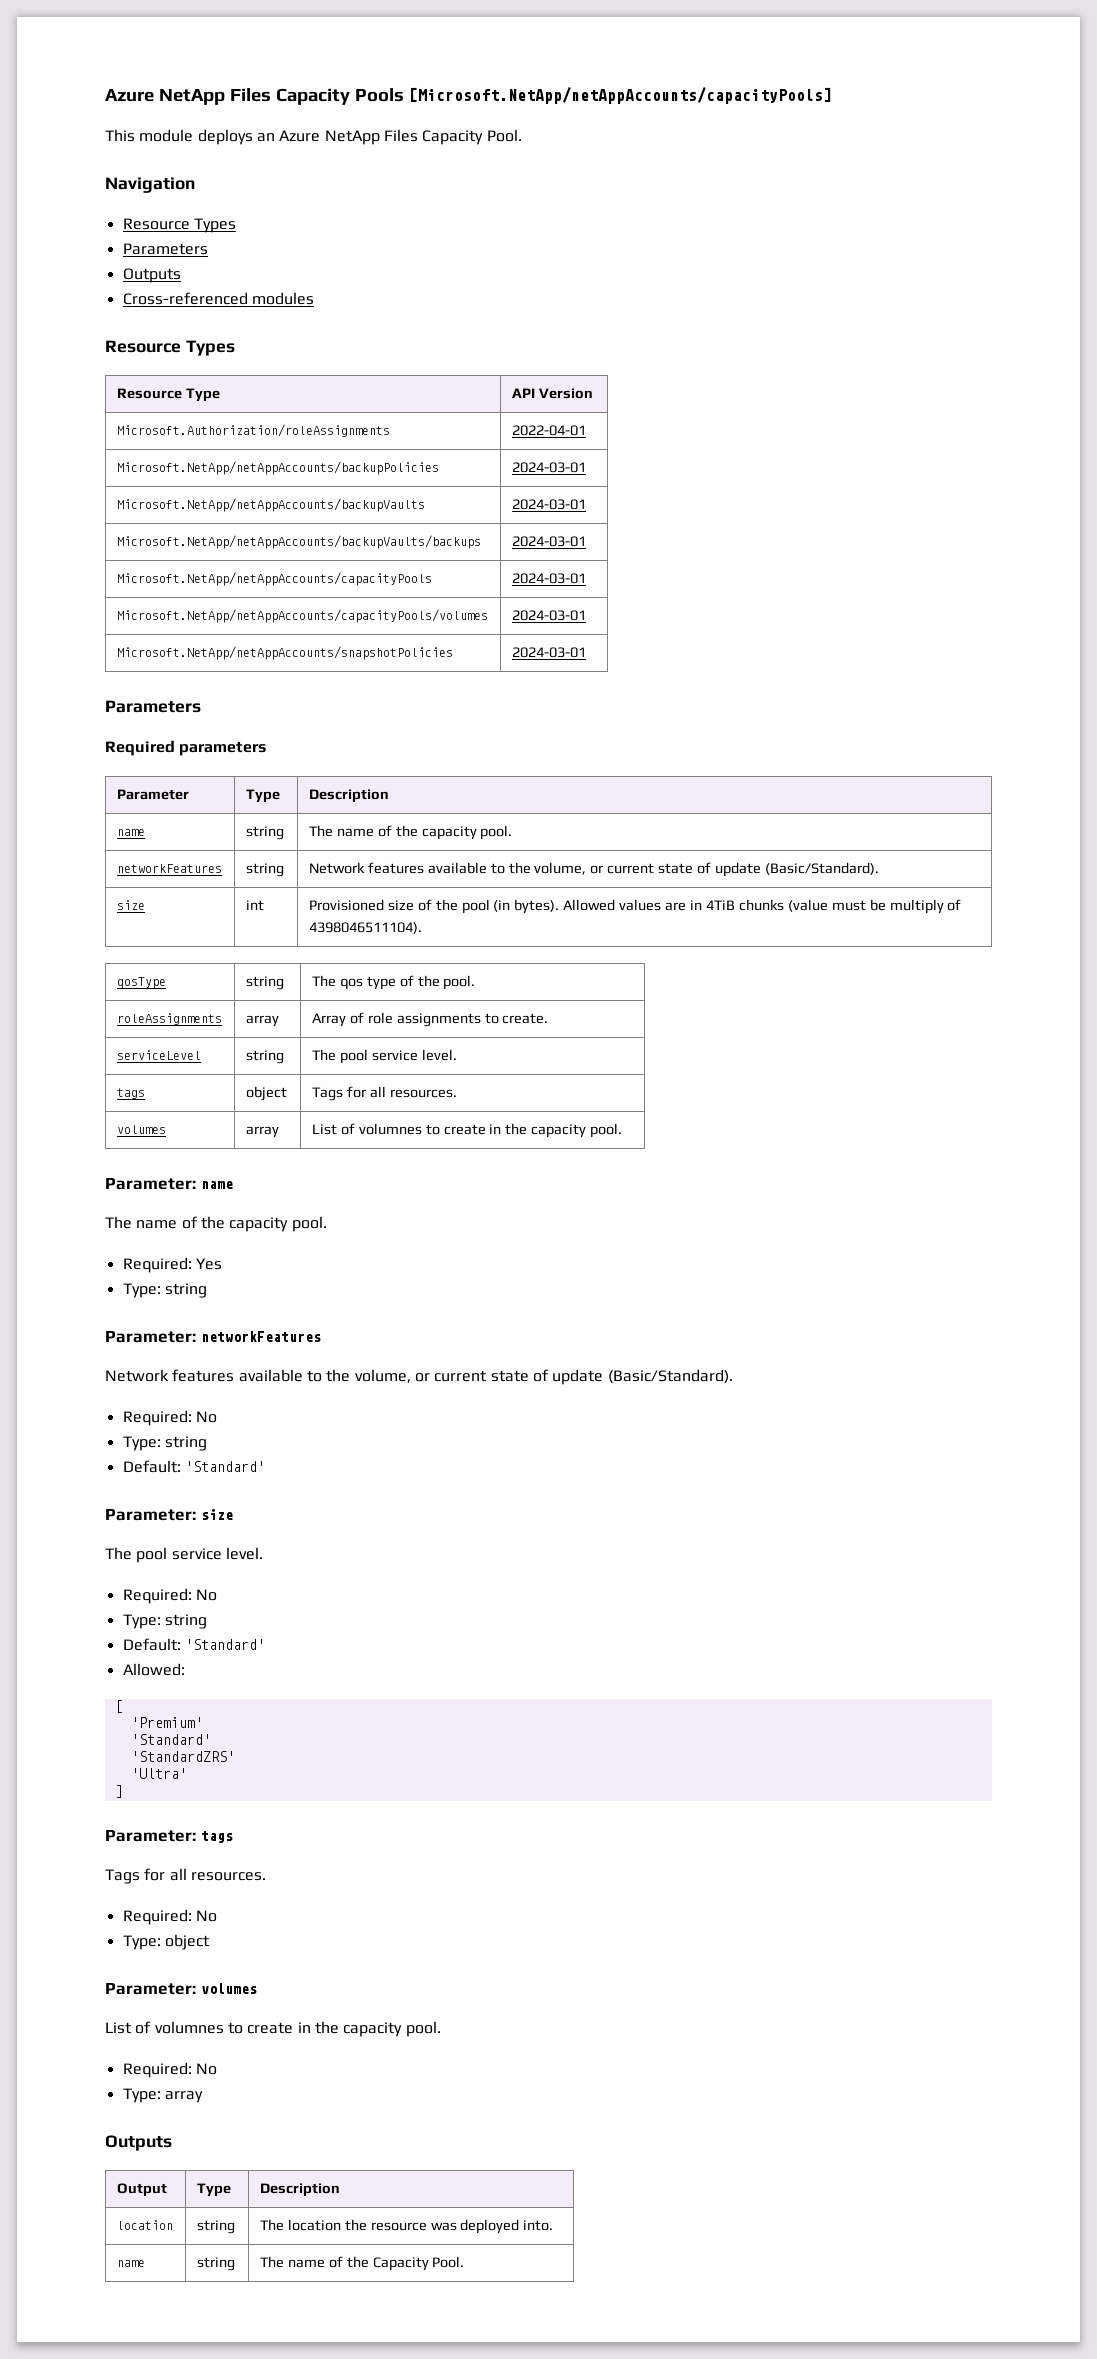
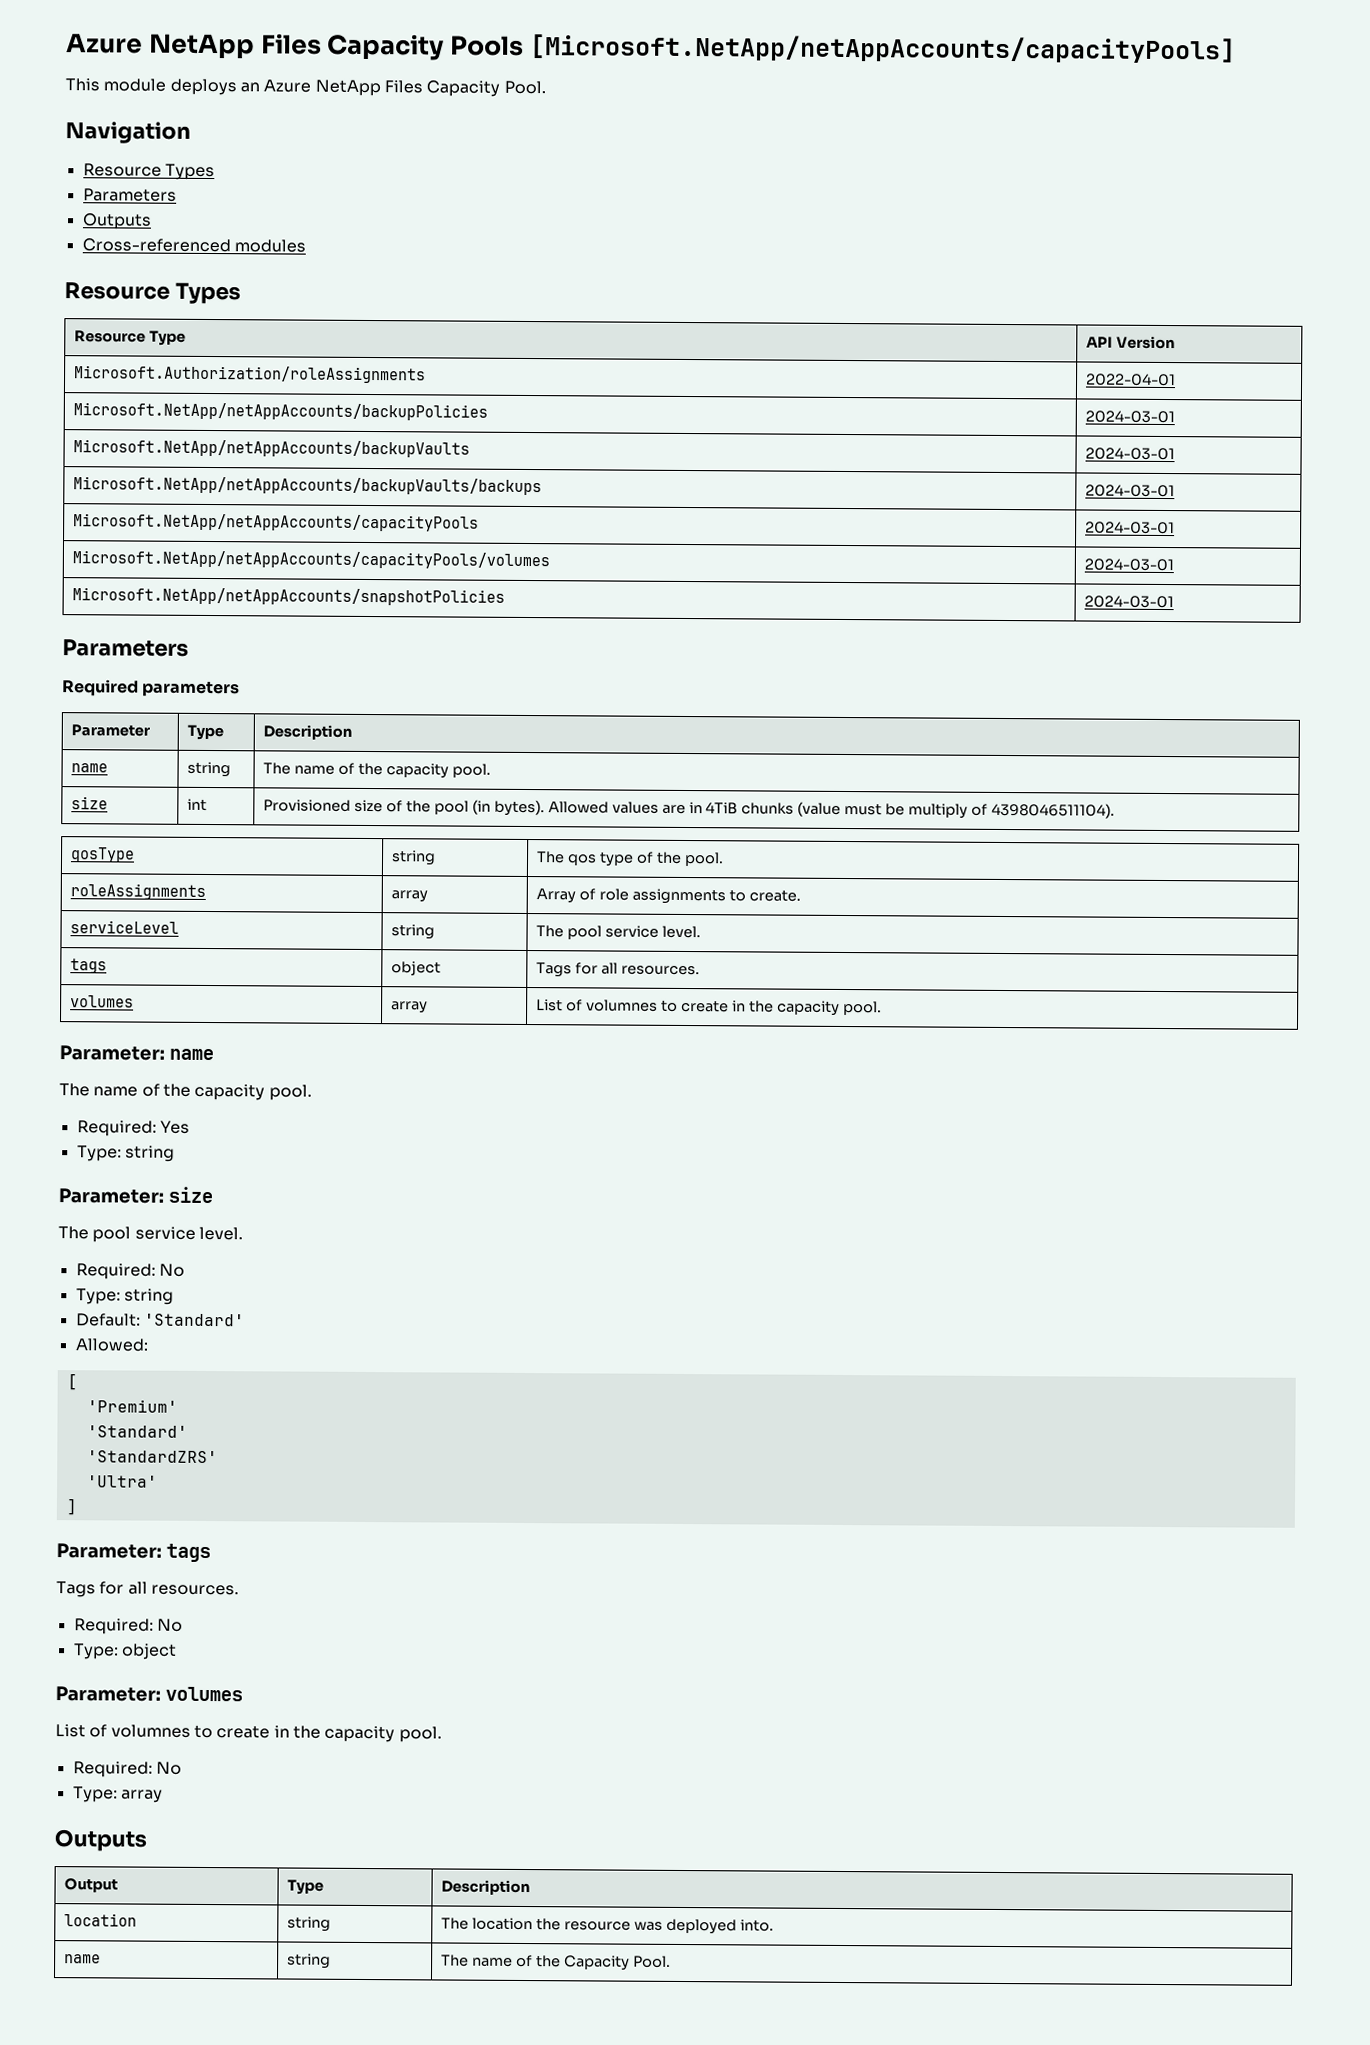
- networkFeatures | string | Network features available to the volume, or current state of update (Basic/Standard).
- Parameter: networkFeatures
- Network features available to the volume, or current state of update (Basic/Standard).
- Required: No
- Type: string
- Default: 'Standard'

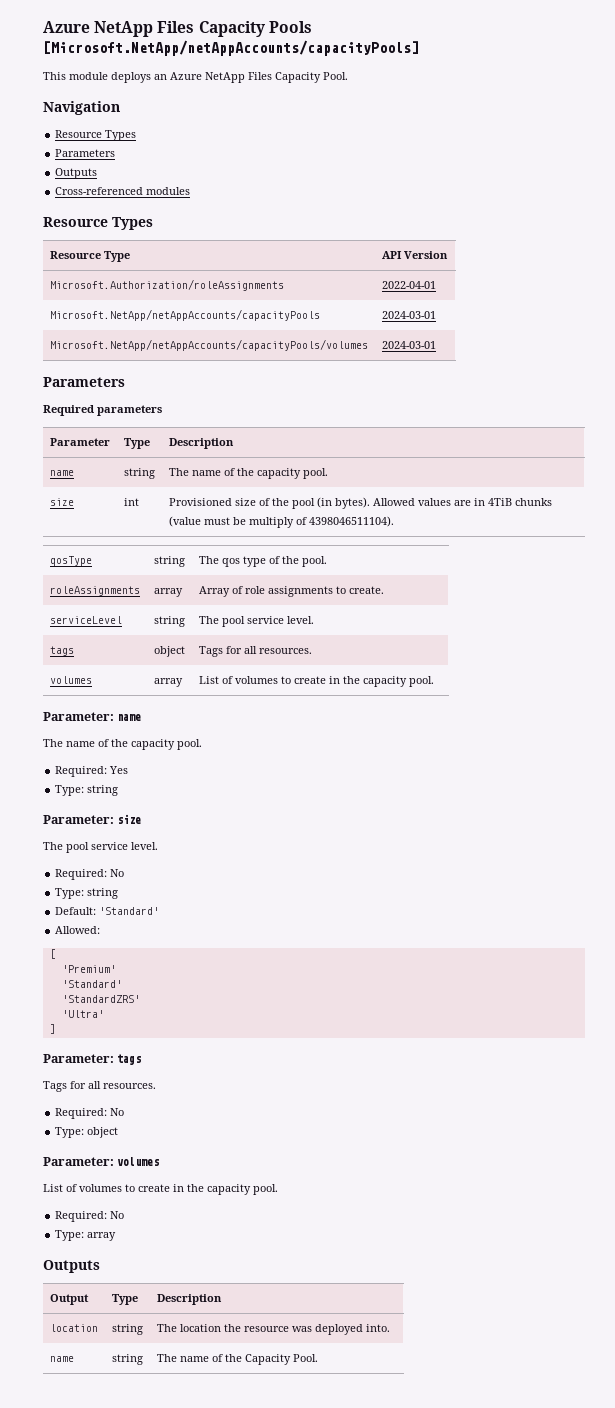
- Microsoft.NetApp/netAppAccounts/backupPolicies | 2024-03-01
- Microsoft.NetApp/netAppAccounts/backupVaults | 2024-03-01
- Microsoft.NetApp/netAppAccounts/backupVaults/backups | 2024-03-01
- Microsoft.NetApp/netAppAccounts/snapshotPolicies | 2024-03-01
- volumes | array | List of volumnes to create in the capacity pool.
+ volumes | array | List of volumes to create in the capacity pool.
  Parameter: volumes
- List of volumnes to create in the capacity pool.
+ List of volumes to create in the capacity pool.

